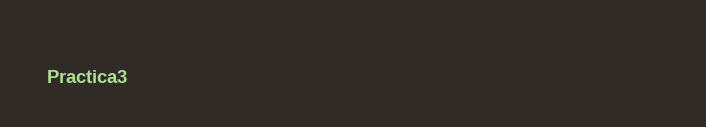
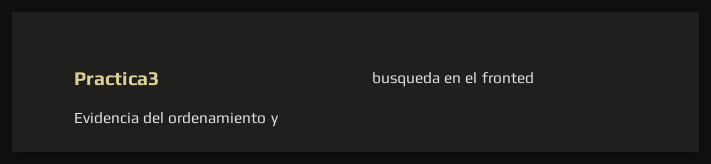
+ Evidencia del ordenamiento y busqueda en el fronted

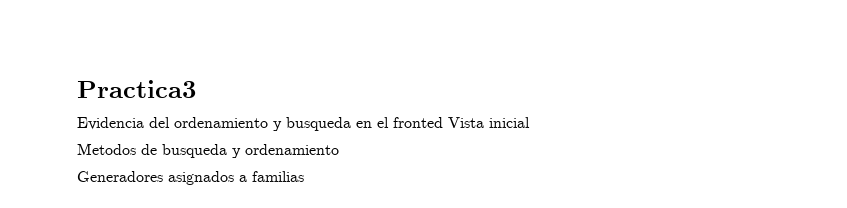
- Evidencia del ordenamiento y busqueda en el fronted
+ Evidencia del ordenamiento y busqueda en el fronted Vista inicial
+ Metodos de busqueda y ordenamiento
+ Generadores asignados a familias

